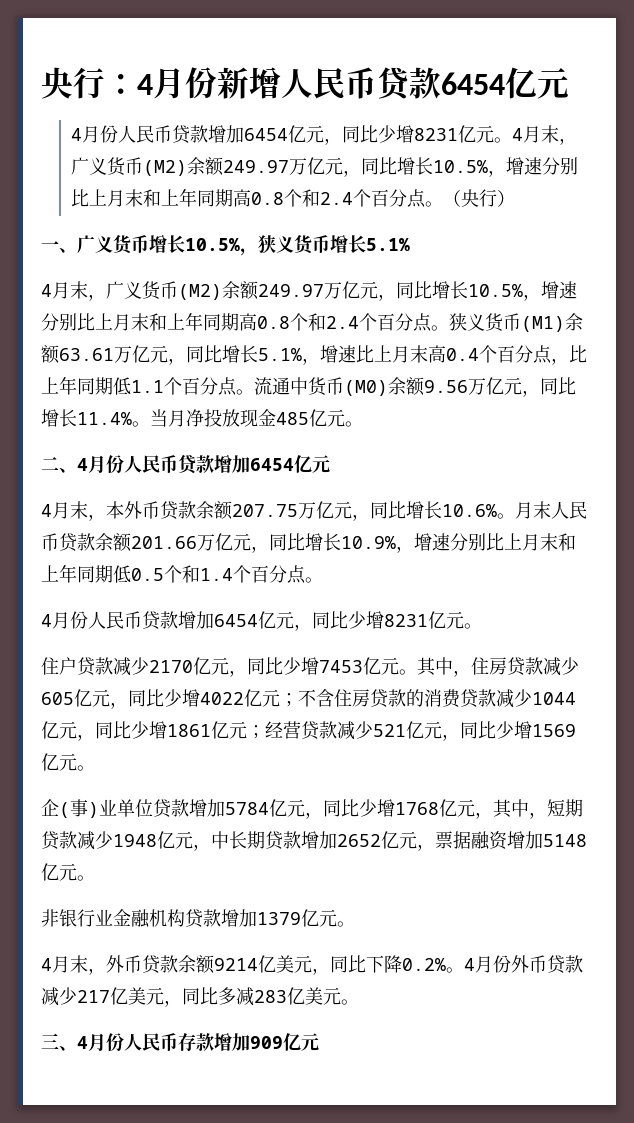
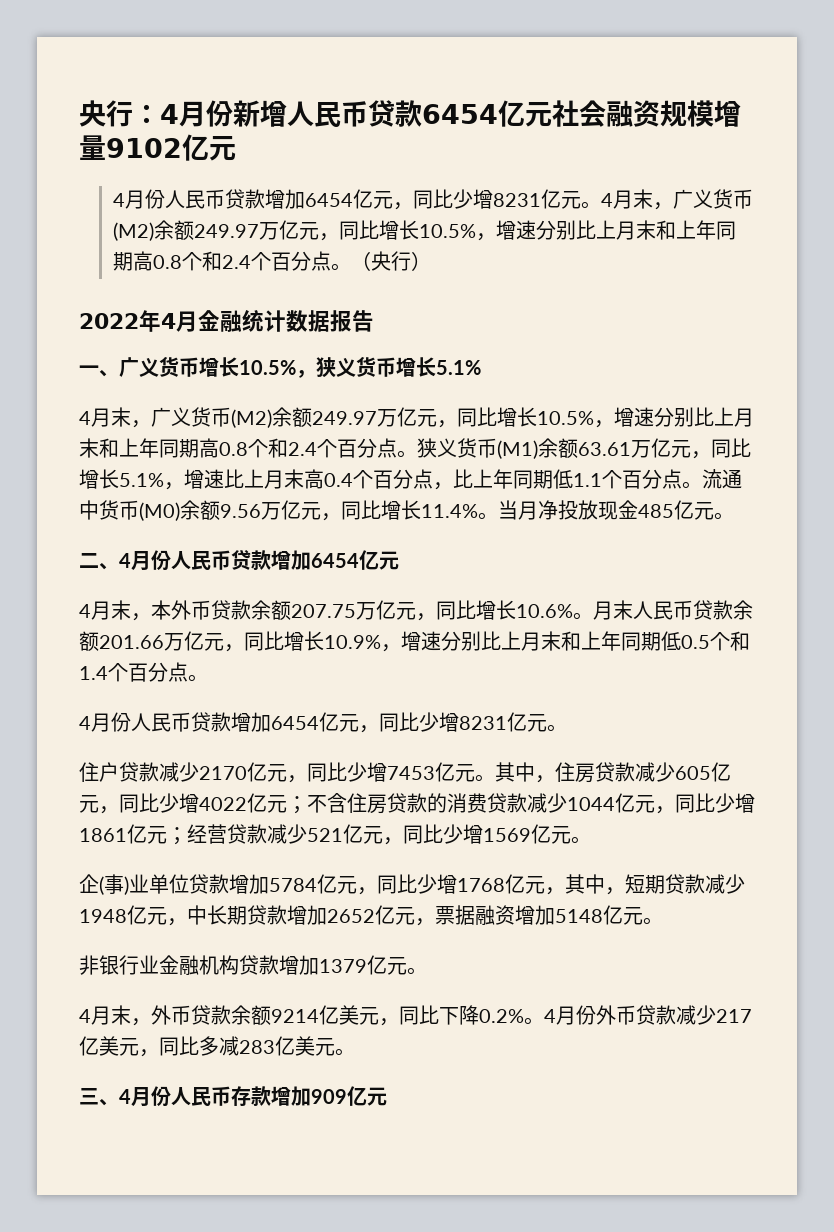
- 央行：4月份新增人民币贷款6454亿元
+ 央行：4月份新增人民币贷款6454亿元社会融资规模增量9102亿元
+ 2022年4月金融统计数据报告

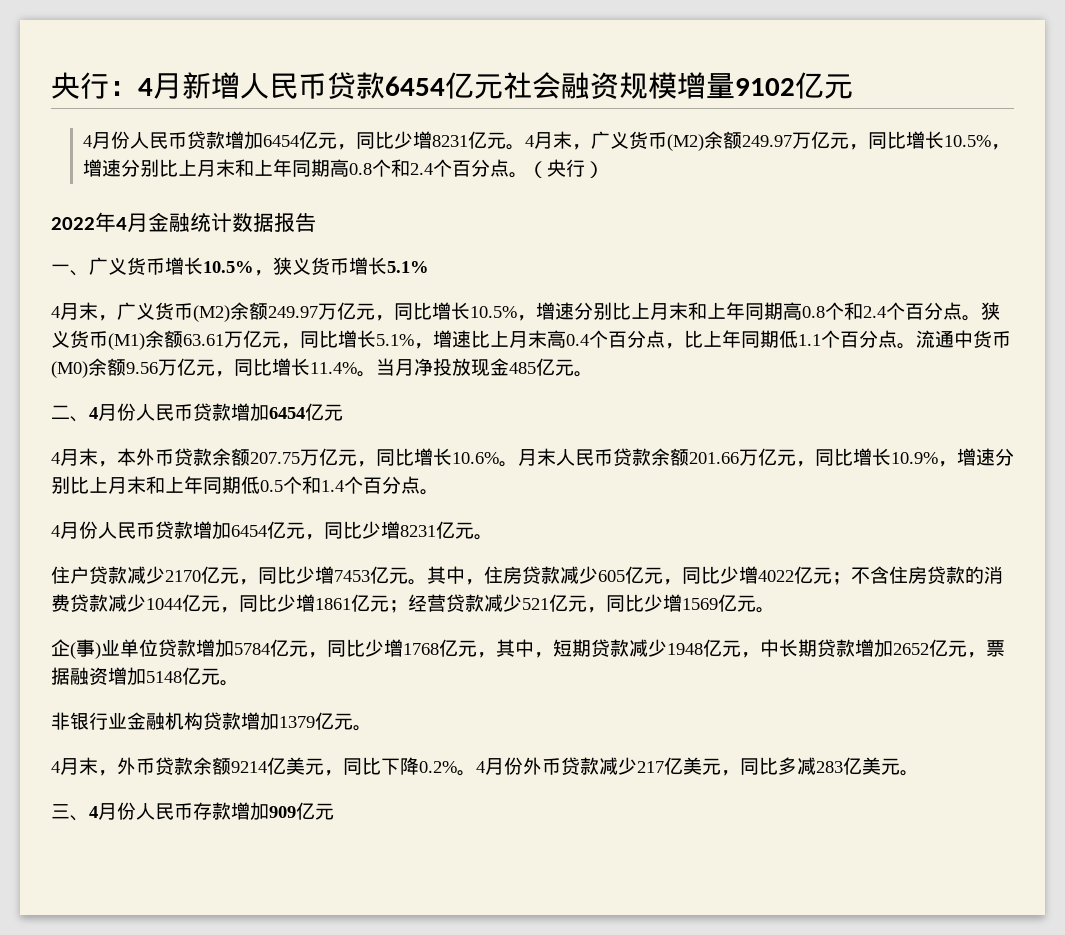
- 央行：4月份新增人民币贷款6454亿元社会融资规模增量9102亿元
+ 央行：4月新增人民币贷款6454亿元社会融资规模增量9102亿元

